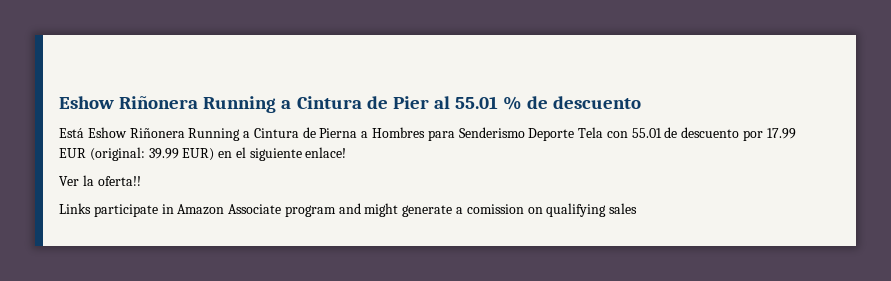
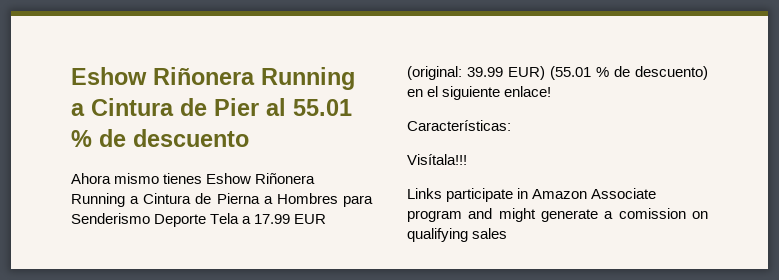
- Está Eshow Riñonera Running a Cintura de Pierna a Hombres para Senderismo Deporte Tela con 55.01 de descuento por 17.99 EUR (original: 39.99 EUR) en el siguiente enlace!
+ Ahora mismo tienes Eshow Riñonera Running a Cintura de Pierna a Hombres para Senderismo Deporte Tela a 17.99 EUR (original: 39.99 EUR) (55.01 % de descuento) en el siguiente enlace!
- Ver la oferta!!
+ Características:
+ Visítala!!!

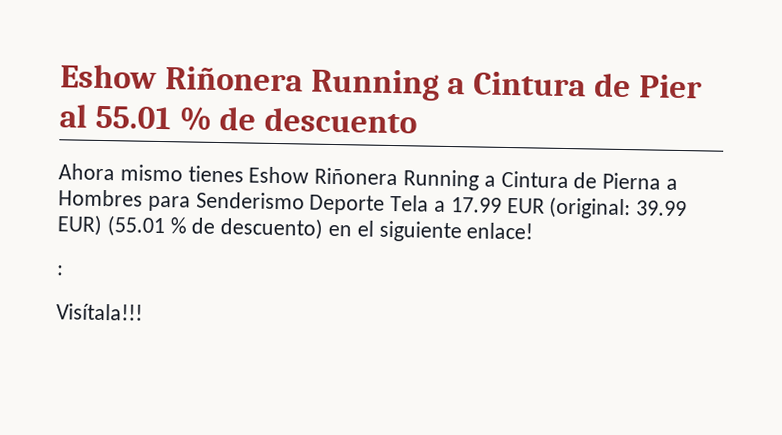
- Características:
+ :
- Links participate in Amazon Associate program and might generate a comission on qualifying sales

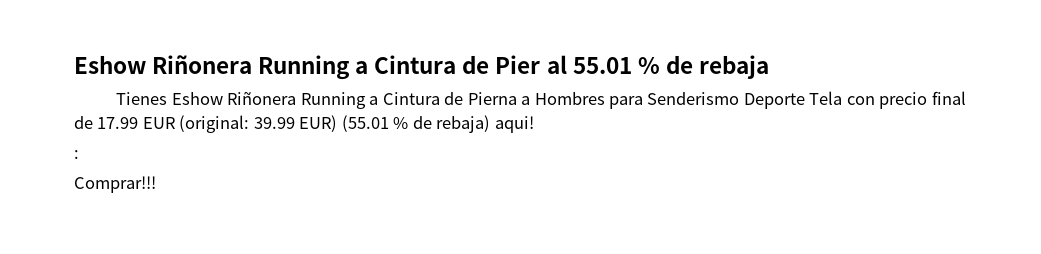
- Eshow Riñonera Running a Cintura de Pier al 55.01 % de descuento
- Ahora mismo tienes Eshow Riñonera Running a Cintura de Pierna a Hombres para Senderismo Deporte Tela a 17.99 EUR (original: 39.99 EUR) (55.01 % de descuento) en el siguiente enlace!
+ Eshow Riñonera Running a Cintura de Pier al 55.01 % de rebaja
+ Tienes Eshow Riñonera Running a Cintura de Pierna a Hombres para Senderismo Deporte Tela con precio final de 17.99 EUR (original: 39.99 EUR) (55.01 % de rebaja) aqui!
- Visítala!!!
+ Comprar!!!

